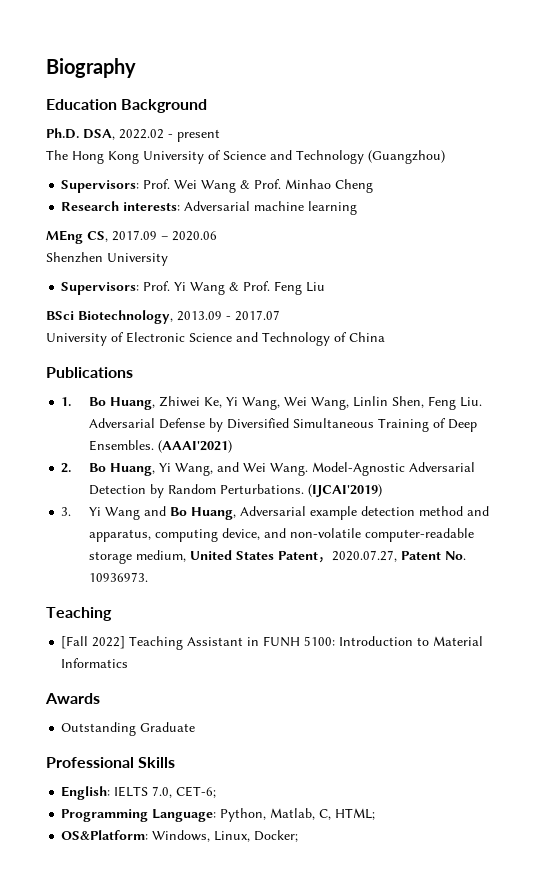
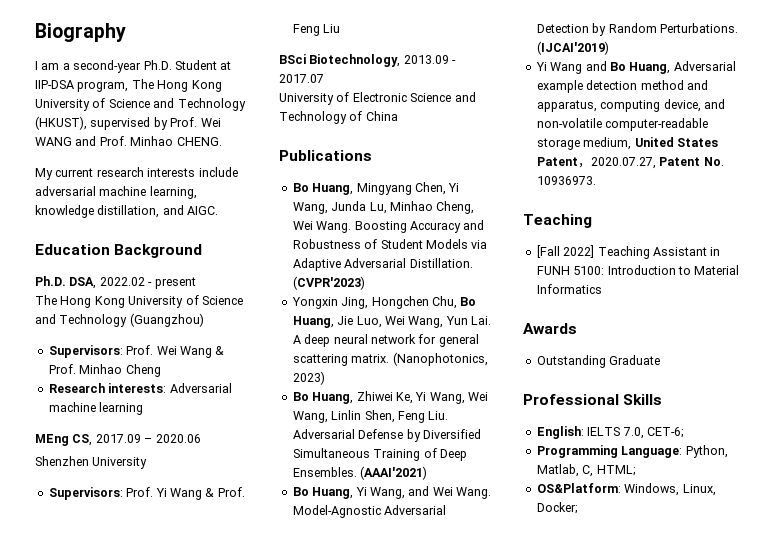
+ I am a second-year Ph.D. Student at IIP-DSA program, The Hong Kong University of Science and Technology (HKUST), supervised by Prof. Wei WANG and Prof. Minhao CHENG.
+ My current research interests include adversarial machine learning, knowledge distillation, and AIGC.
- 1. Bo Huang, Zhiwei Ke, Yi Wang, Wei Wang, Linlin Shen, Feng Liu. Adversarial Defense by Diversified Simultaneous Training of Deep Ensembles.
+ Bo Huang, Mingyang Chen, Yi Wang, Junda Lu, Minhao Cheng, Wei Wang. Boosting Accuracy and Robustness of Student Models via Adaptive Adversarial Distillation. (CVPR'2023)
+ Yongxin Jing, Hongchen Chu, Bo Huang, Jie Luo, Wei Wang, Yun Lai. A deep neural network for general scattering matrix. (Nanophotonics, 2023)
+ Bo Huang, Zhiwei Ke, Yi Wang, Wei Wang, Linlin Shen, Feng Liu. Adversarial Defense by Diversified Simultaneous Training of Deep Ensembles.
- 2. Bo Huang, Yi Wang, and Wei Wang.
+ Bo Huang, Yi Wang, and Wei Wang.
- 3. Yi Wang and Bo Huang, Adversarial example detection method and apparatus, computing device, and non-volatile computer-readable storage medium, United States Patent，2020.07.27, Patent No. 10936973.
+ Yi Wang and Bo Huang, Adversarial example detection method and apparatus, computing device, and non-volatile computer-readable storage medium, United States Patent，2020.07.27, Patent No. 10936973.

